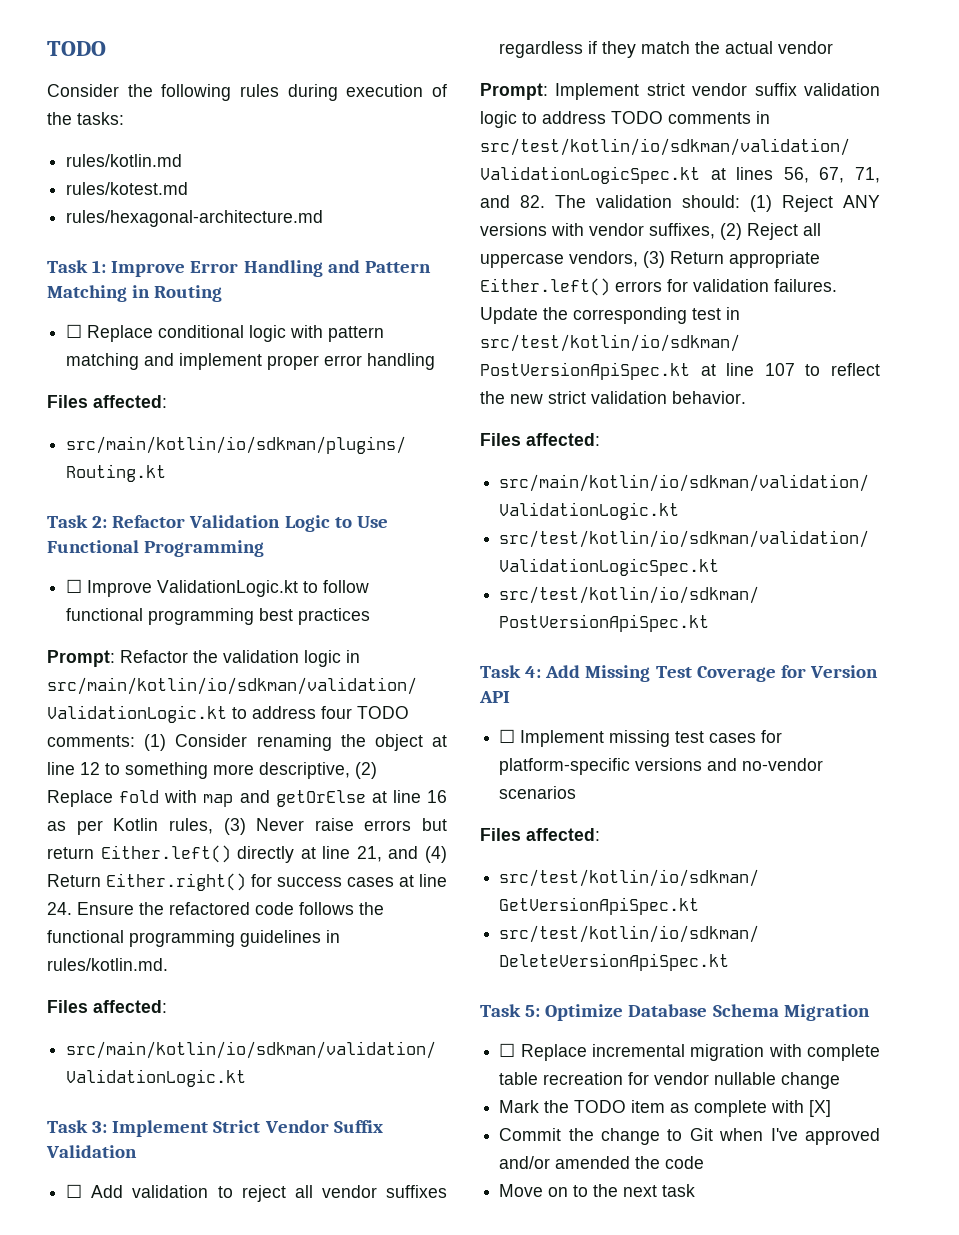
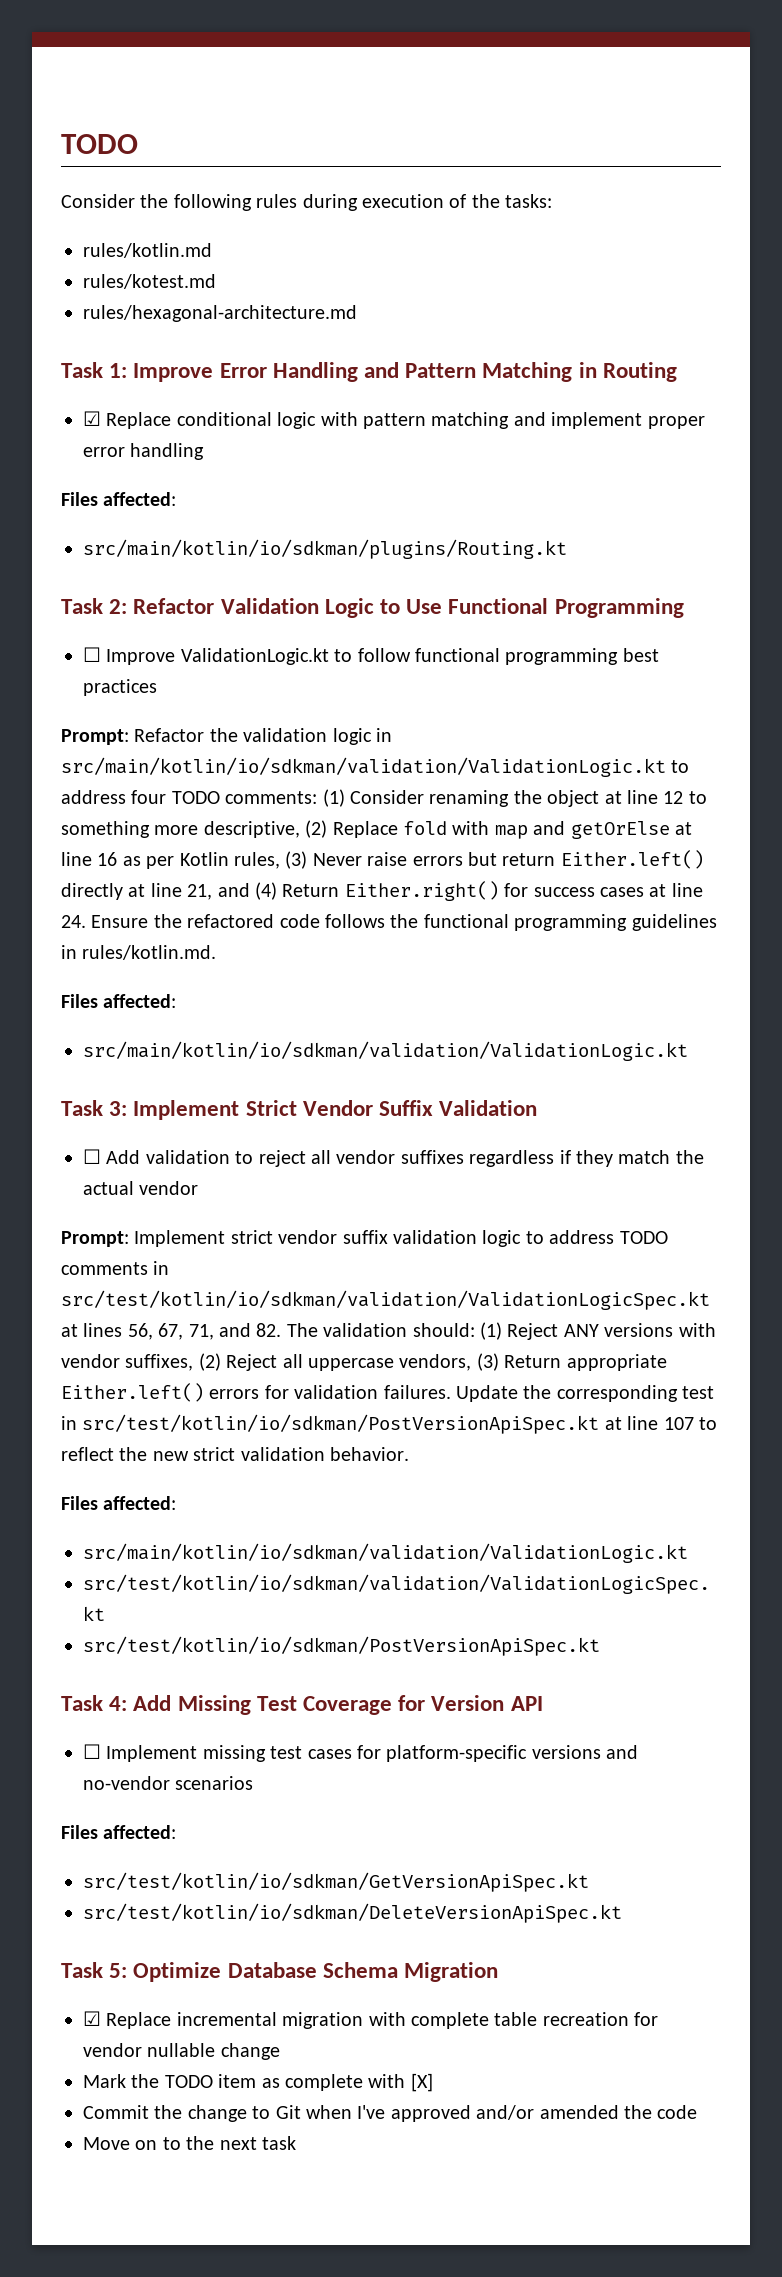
- ☐ Replace conditional logic with pattern matching and implement proper error handling
+ ☑ Replace conditional logic with pattern matching and implement proper error handling
- ☐ Replace incremental migration with complete table recreation for vendor nullable change
+ ☑ Replace incremental migration with complete table recreation for vendor nullable change

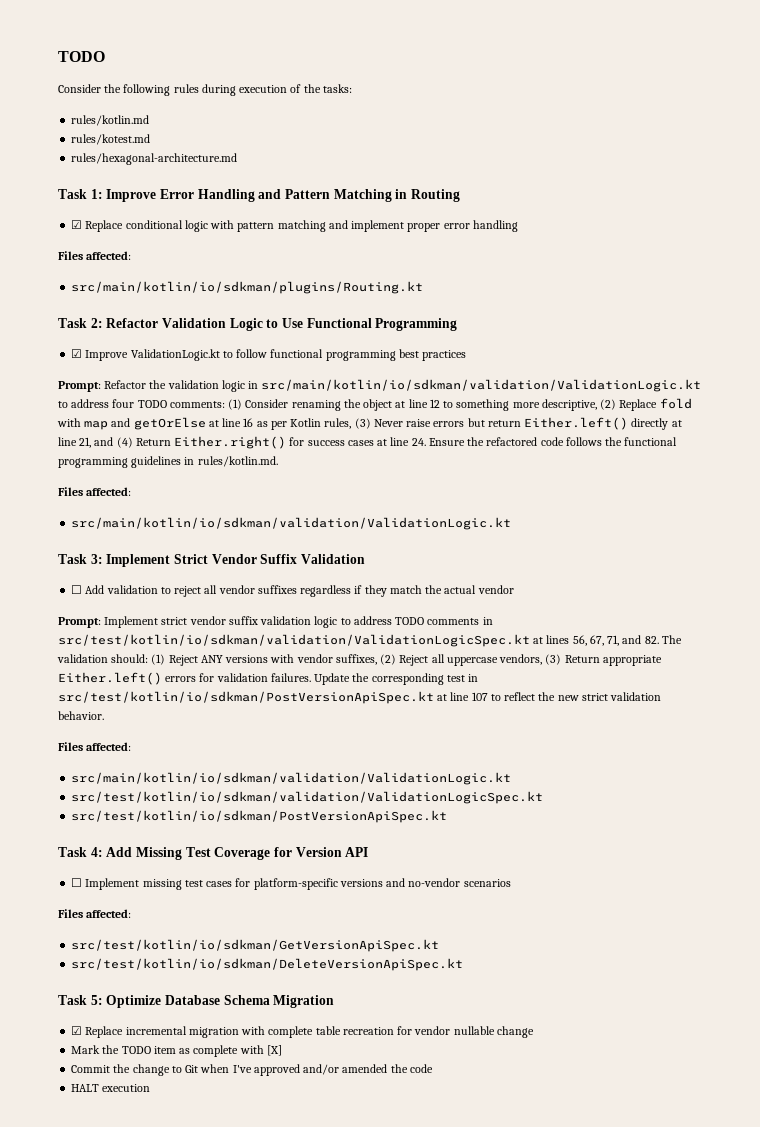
- ☐ Improve ValidationLogic.kt to follow functional programming best practices
+ ☑ Improve ValidationLogic.kt to follow functional programming best practices
- Move on to the next task
+ HALT execution

